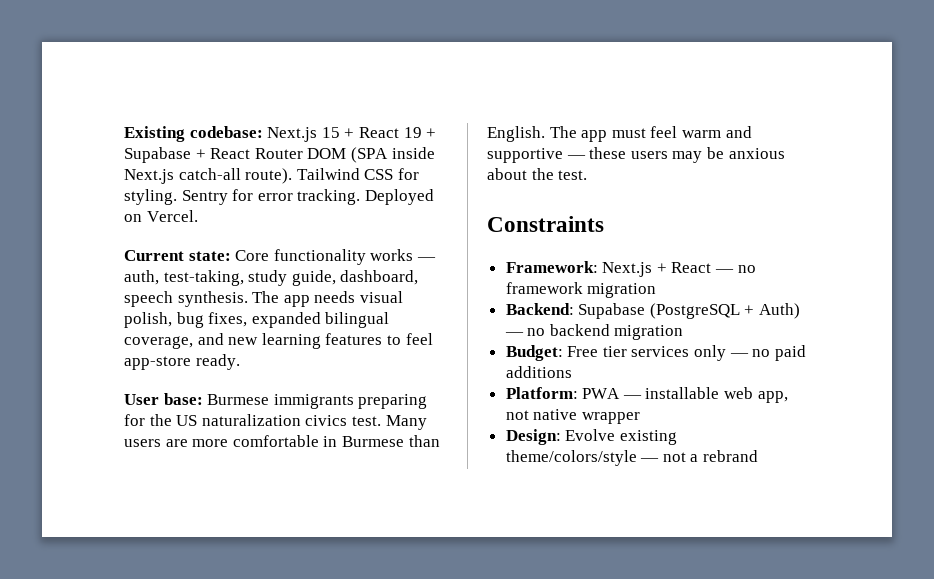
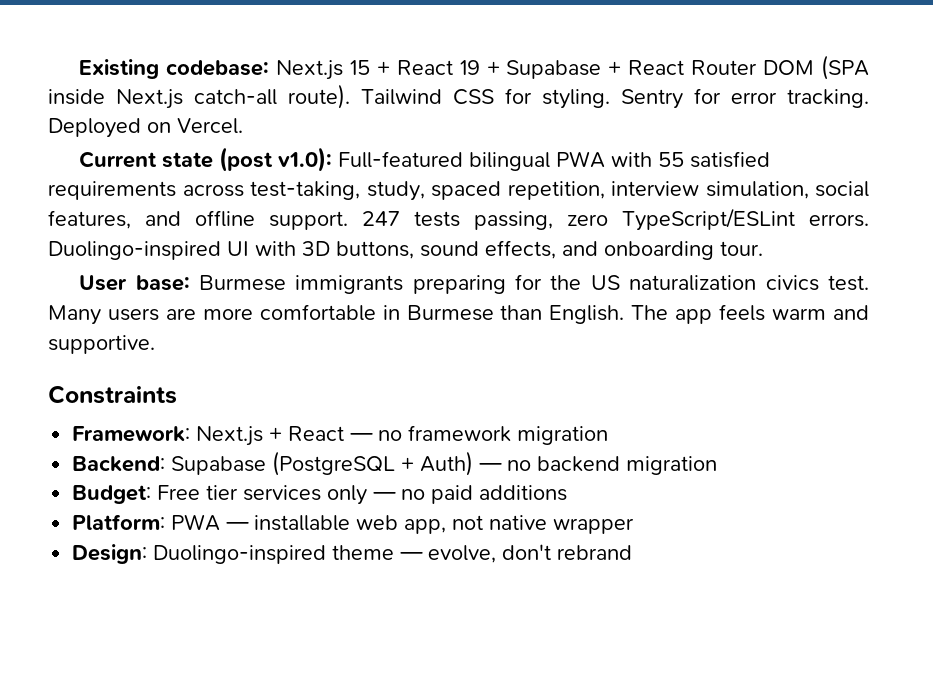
- Current state: Core functionality works — auth, test-taking, study guide, dashboard, speech synthesis. The app needs visual polish, bug fixes, expanded bilingual coverage, and new learning features to feel app-store ready.
+ Current state (post v1.0): Full-featured bilingual PWA with 55 satisfied requirements across test-taking, study, spaced repetition, interview simulation, social features, and offline support. 247 tests passing, zero TypeScript/ESLint errors. Duolingo-inspired UI with 3D buttons, sound effects, and onboarding tour.
- The app must feel warm and supportive — these users may be anxious about the test.
+ The app feels warm and supportive.
- Design: Evolve existing theme/colors/style — not a rebrand
+ Design: Duolingo-inspired theme — evolve, don't rebrand

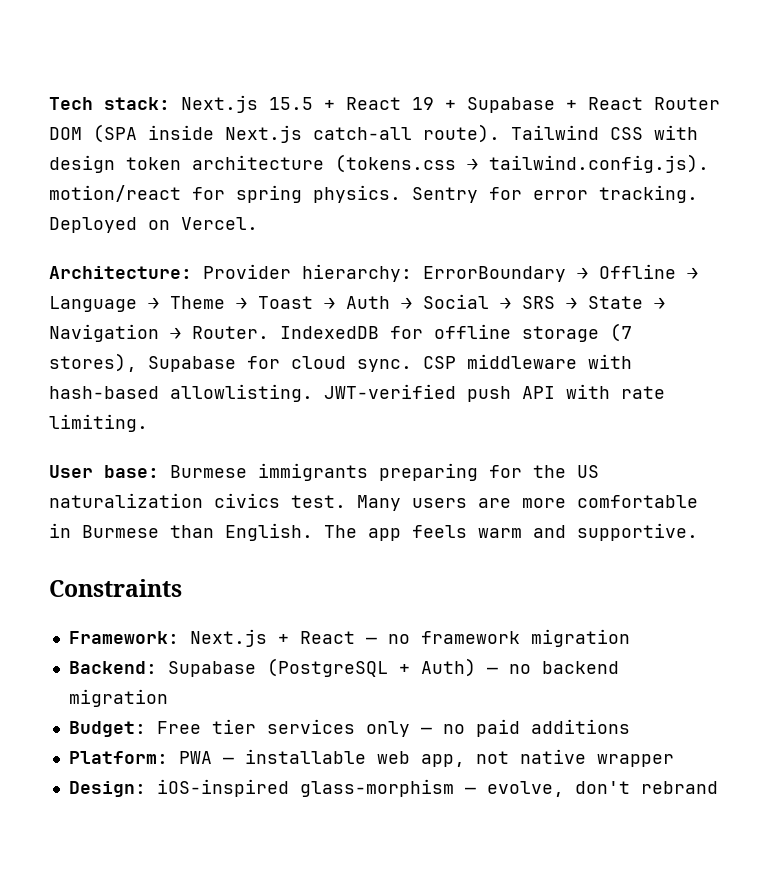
- Existing codebase: Next.js 15 + React 19 + Supabase + React Router DOM (SPA inside Next.js catch-all route).
+ Tech stack: Next.js 15.5 + React 19 + Supabase + React Router DOM (SPA inside Next.js catch-all route).
- Tailwind CSS for styling.
+ Tailwind CSS with design token architecture (tokens.css → tailwind.config.js). motion/react for spring physics.
- Current state (post v1.0): Full-featured bilingual PWA with 55 satisfied requirements across test-taking, study, spaced repetition, interview simulation, social features, and offline support. 247 tests passing, zero TypeScript/ESLint errors. Duolingo-inspired UI with 3D buttons, sound effects, and onboarding tour.
+ Architecture: Provider hierarchy: ErrorBoundary → Offline → Language → Theme → Toast → Auth → Social → SRS → State → Navigation → Router. IndexedDB for offline storage (7 stores), Supabase for cloud sync. CSP middleware with hash-based allowlisting. JWT-verified push API with rate limiting.
- Design: Duolingo-inspired theme — evolve, don't rebrand
+ Design: iOS-inspired glass-morphism — evolve, don't rebrand

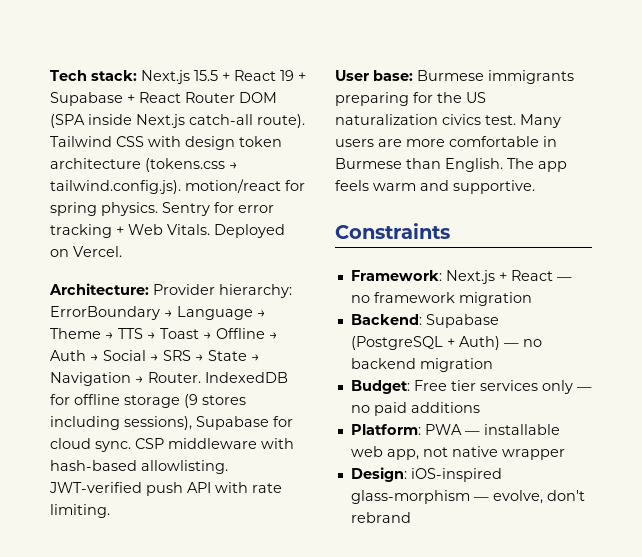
- Sentry for error tracking.
+ Sentry for error tracking + Web Vitals.
- Architecture: Provider hierarchy: ErrorBoundary → Offline → Language → Theme → Toast → Auth → Social → SRS → State → Navigation → Router.
+ Architecture: Provider hierarchy: ErrorBoundary → Language → Theme → TTS → Toast → Offline → Auth → Social → SRS → State → Navigation → Router.
- IndexedDB for offline storage (7 stores), Supabase for cloud sync.
+ IndexedDB for offline storage (9 stores including sessions), Supabase for cloud sync.

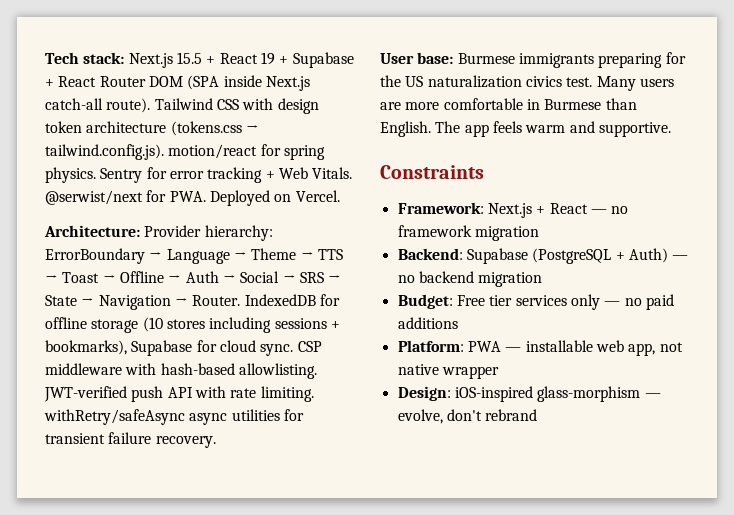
- Deployed on Vercel.
+ @serwist/next for PWA. Deployed on Vercel.
- IndexedDB for offline storage (9 stores including sessions), Supabase for cloud sync.
+ IndexedDB for offline storage (10 stores including sessions + bookmarks), Supabase for cloud sync.
- JWT-verified push API with rate limiting.
+ JWT-verified push API with rate limiting. withRetry/safeAsync async utilities for transient failure recovery.

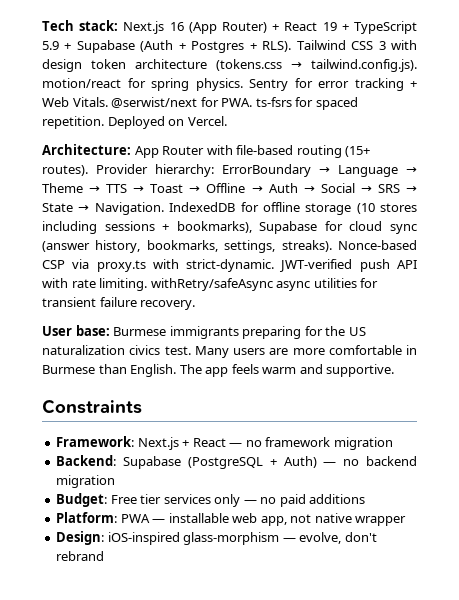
- Tech stack: Next.js 15.5 + React 19 + Supabase + React Router DOM (SPA inside Next.js catch-all route).
+ Tech stack: Next.js 16 (App Router) + React 19 + TypeScript 5.9 + Supabase (Auth + Postgres + RLS).
- Tailwind CSS with design token architecture (tokens.css → tailwind.config.js). motion/react for spring physics.
+ Tailwind CSS 3 with design token architecture (tokens.css → tailwind.config.js). motion/react for spring physics.
- @serwist/next for PWA. Deployed on Vercel.
+ @serwist/next for PWA. ts-fsrs for spaced repetition. Deployed on Vercel.
- Architecture: Provider hierarchy: ErrorBoundary → Language → Theme → TTS → Toast → Offline → Auth → Social → SRS → State → Navigation → Router.
+ Architecture: App Router with file-based routing (15+ routes). Provider hierarchy: ErrorBoundary → Language → Theme → TTS → Toast → Offline → Auth → Social → SRS → State → Navigation.
- IndexedDB for offline storage (10 stores including sessions + bookmarks), Supabase for cloud sync. CSP middleware with hash-based allowlisting.
+ IndexedDB for offline storage (10 stores including sessions + bookmarks), Supabase for cloud sync (answer history, bookmarks, settings, streaks). Nonce-based CSP via proxy.ts with strict-dynamic.

